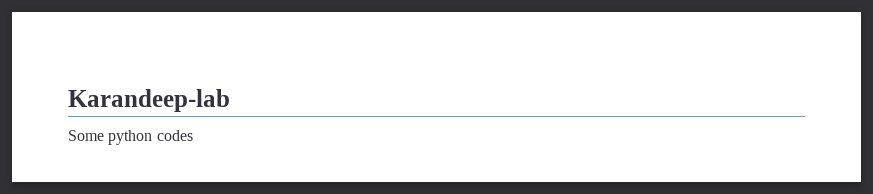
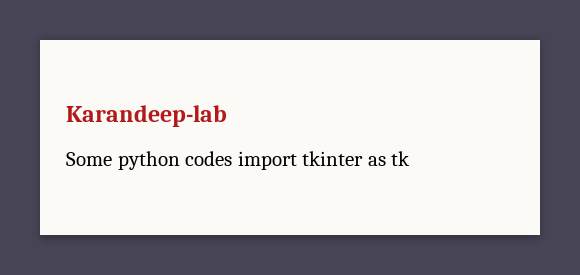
- Some python codes
+ Some python codes import tkinter as tk

